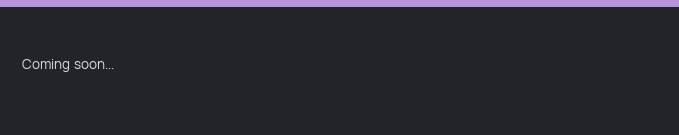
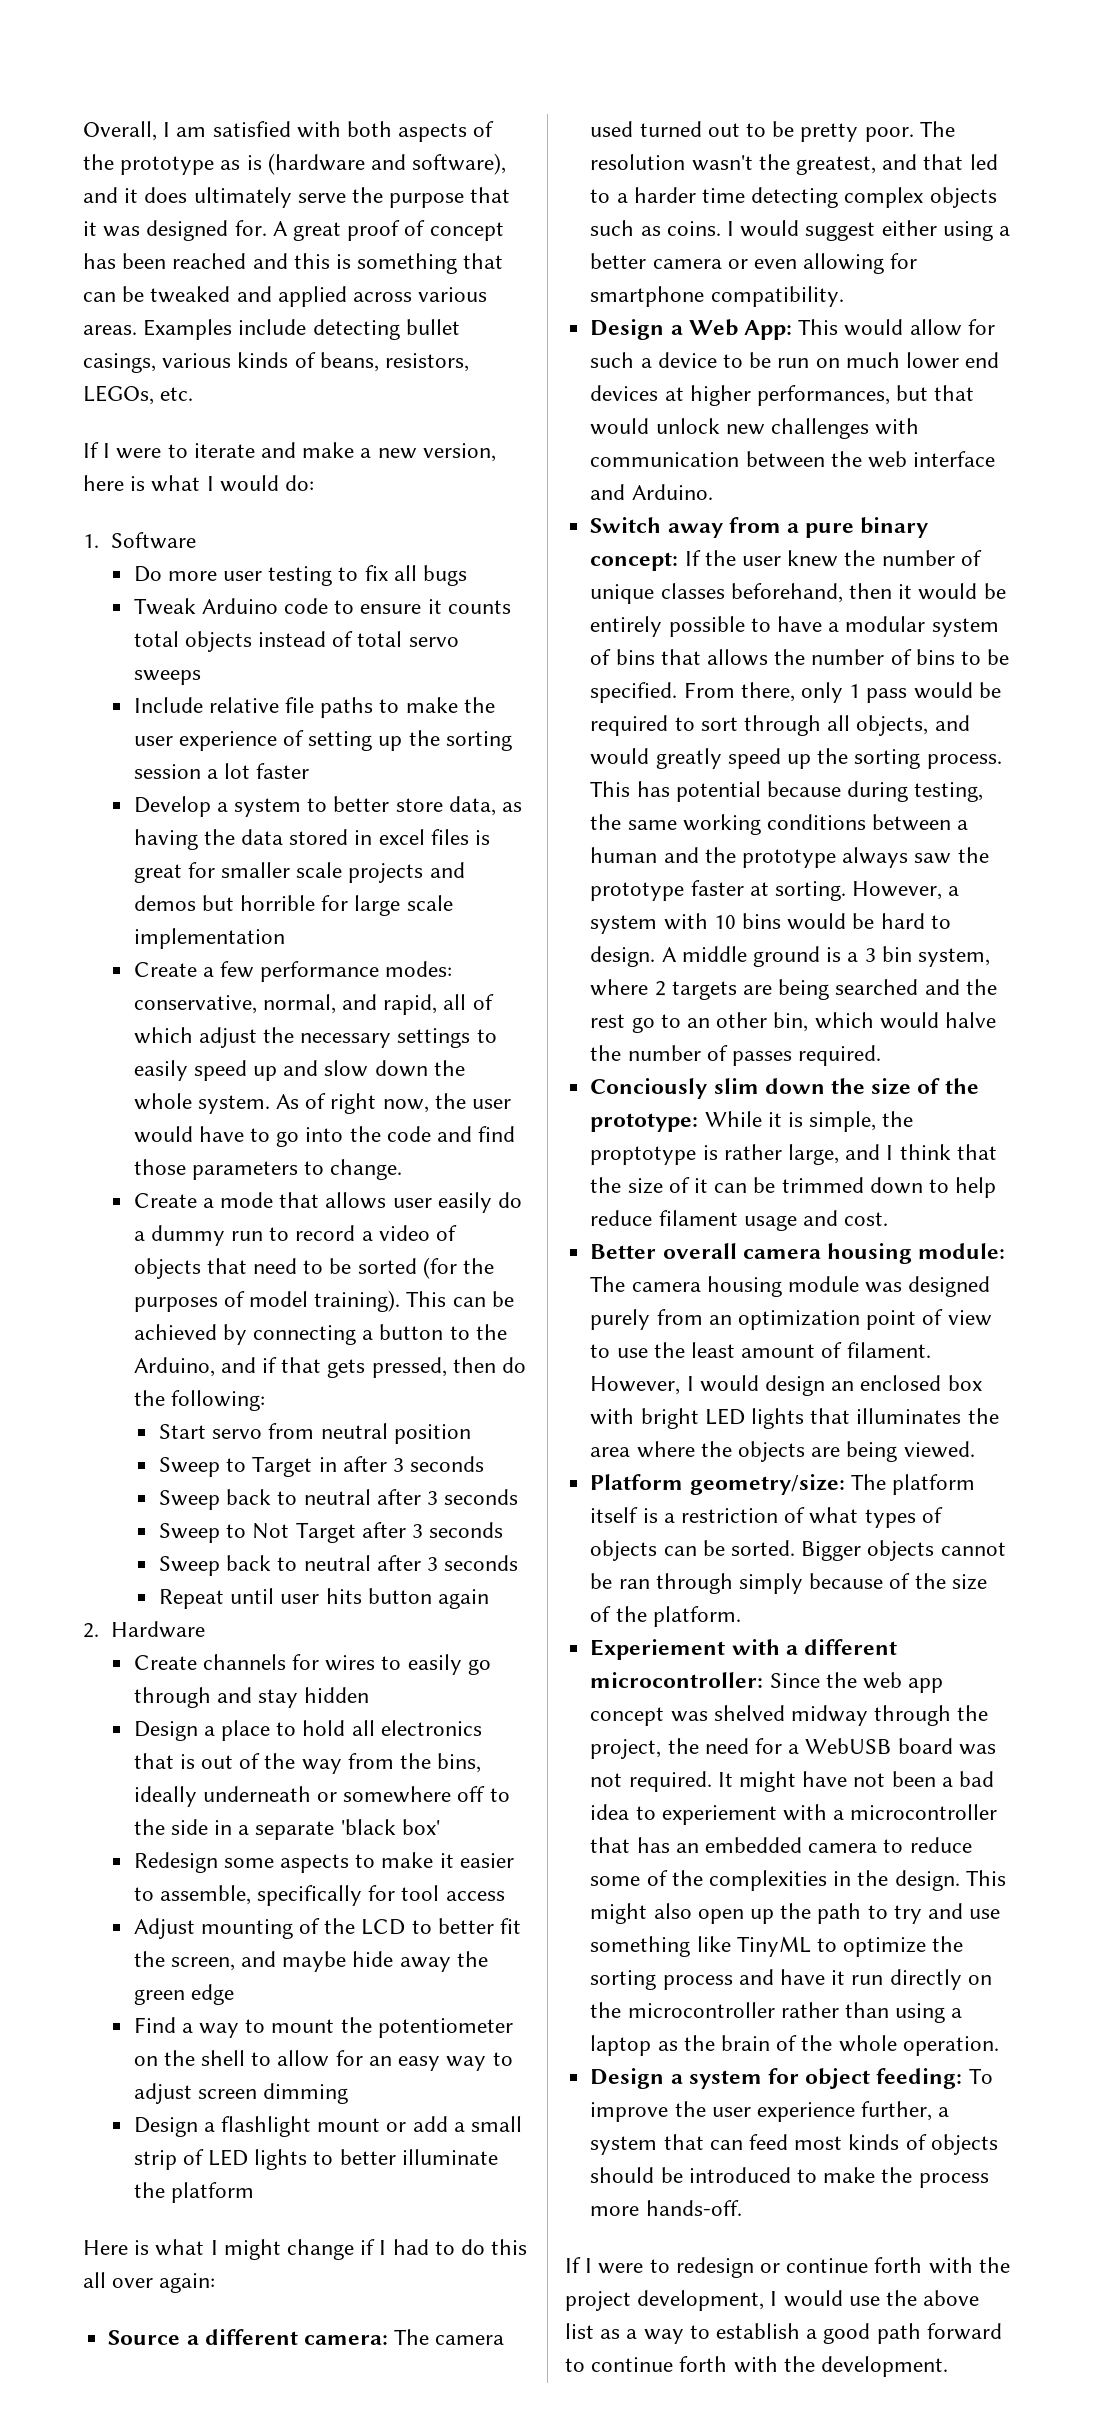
- Coming soon...
+ Overall, I am satisfied with both aspects of the prototype as is (hardware and software), and it does ultimately serve the purpose that it was designed for. A great proof of concept has been reached and this is something that can be tweaked and applied across various areas. Examples include detecting bullet casings, various kinds of beans, resistors, LEGOs, etc.
+ If I were to iterate and make a new version, here is what I would do:
+ 1. Software
+ Do more user testing to fix all bugs
+ Tweak Arduino code to ensure it counts total objects instead of total servo sweeps
+ Include relative file paths to make the user experience of setting up the sorting session a lot faster
+ Develop a system to better store data, as having the data stored in excel files is great for smaller scale projects and demos but horrible for large scale implementation
+ Create a few performance modes: conservative, normal, and rapid, all of which adjust the necessary settings to easily speed up and slow down the whole system. As of right now, the user would have to go into the code and find those parameters to change.
+ Create a mode that allows user easily do a dummy run to record a video of objects that need to be sorted (for the purposes of model training). This can be achieved by connecting a button to the Arduino, and if that gets pressed, then do the following:
+ Start servo from neutral position
+ Sweep to Target in after 3 seconds
+ Sweep back to neutral after 3 seconds
+ Sweep to Not Target after 3 seconds
+ Sweep back to neutral after 3 seconds
+ Repeat until user hits button again
+ 2. Hardware
+ Create channels for wires to easily go through and stay hidden
+ Design a place to hold all electronics that is out of the way from the bins, ideally underneath or somewhere off to the side in a separate 'black box'
+ Redesign some aspects to make it easier to assemble, specifically for tool access
+ Adjust mounting of the LCD to better fit the screen, and maybe hide away the green edge
+ Find a way to mount the potentiometer on the shell to allow for an easy way to adjust screen dimming
+ Design a flashlight mount or add a small strip of LED lights to better illuminate the platform
+ Here is what I might change if I had to do this all over again:
+ Source a different camera: The camera used turned out to be pretty poor. The resolution wasn't the greatest, and that led to a harder time detecting complex objects such as coins. I would suggest either using a better camera or even allowing for smartphone compatibility.
+ Design a Web App: This would allow for such a device to be run on much lower end devices at higher performances, but that would unlock new challenges with communication between the web interface and Arduino.
+ Switch away from a pure binary concept: If the user knew the number of unique classes beforehand, then it would be entirely possible to have a modular system of bins that allows the number of bins to be specified. From there, only 1 pass would be required to sort through all objects, and would greatly speed up the sorting process. This has potential because during testing, the same working conditions between a human and the prototype always saw the prototype faster at sorting. However, a system with 10 bins would be hard to design. A middle ground is a 3 bin system, where 2 targets are being searched and the rest go to an other bin, which would halve the number of passes required.
+ Conciously slim down the size of the prototype: While it is simple, the proptotype is rather large, and I think that the size of it can be trimmed down to help reduce filament usage and cost.
+ Better overall camera housing module: The camera housing module was designed purely from an optimization point of view to use the least amount of filament. However, I would design an enclosed box with bright LED lights that illuminates the area where the objects are being viewed.
+ Platform geometry/size: The platform itself is a restriction of what types of objects can be sorted. Bigger objects cannot be ran through simply because of the size of the platform.
+ Experiement with a different microcontroller: Since the web app concept was shelved midway through the project, the need for a WebUSB board was not required. It might have not been a bad idea to experiement with a microcontroller that has an embedded camera to reduce some of the complexities in the design. This might also open up the path to try and use something like TinyML to optimize the sorting process and have it run directly on the microcontroller rather than using a laptop as the brain of the whole operation.
+ Design a system for object feeding: To improve the user experience further, a system that can feed most kinds of objects should be introduced to make the process more hands-off.
+ If I were to redesign or continue forth with the project development, I would use the above list as a way to establish a good path forward to continue forth with the development.

